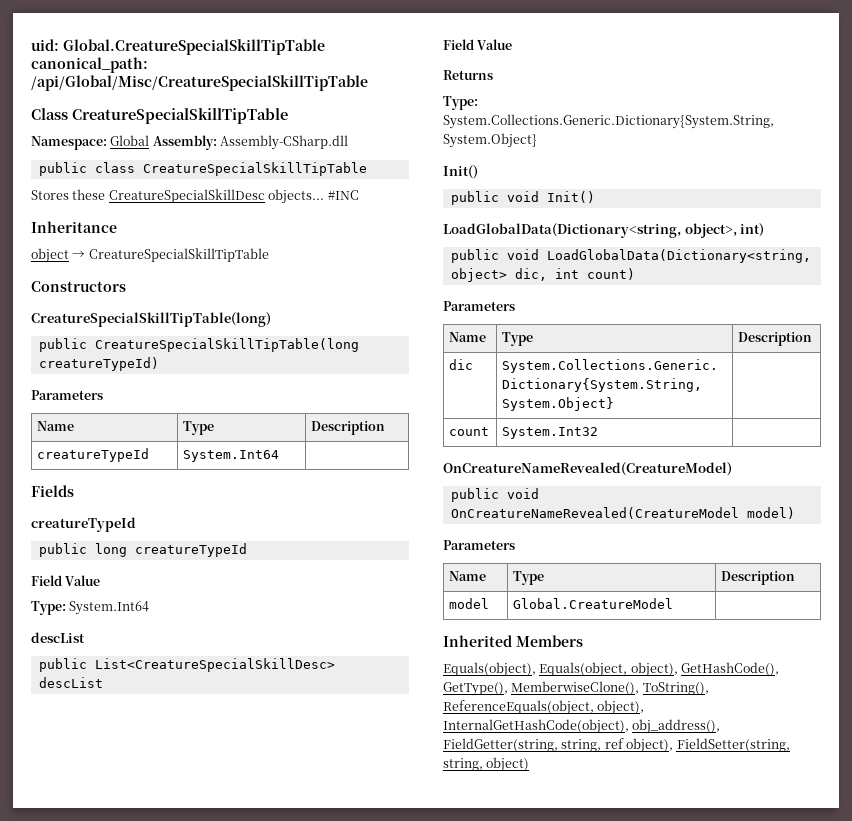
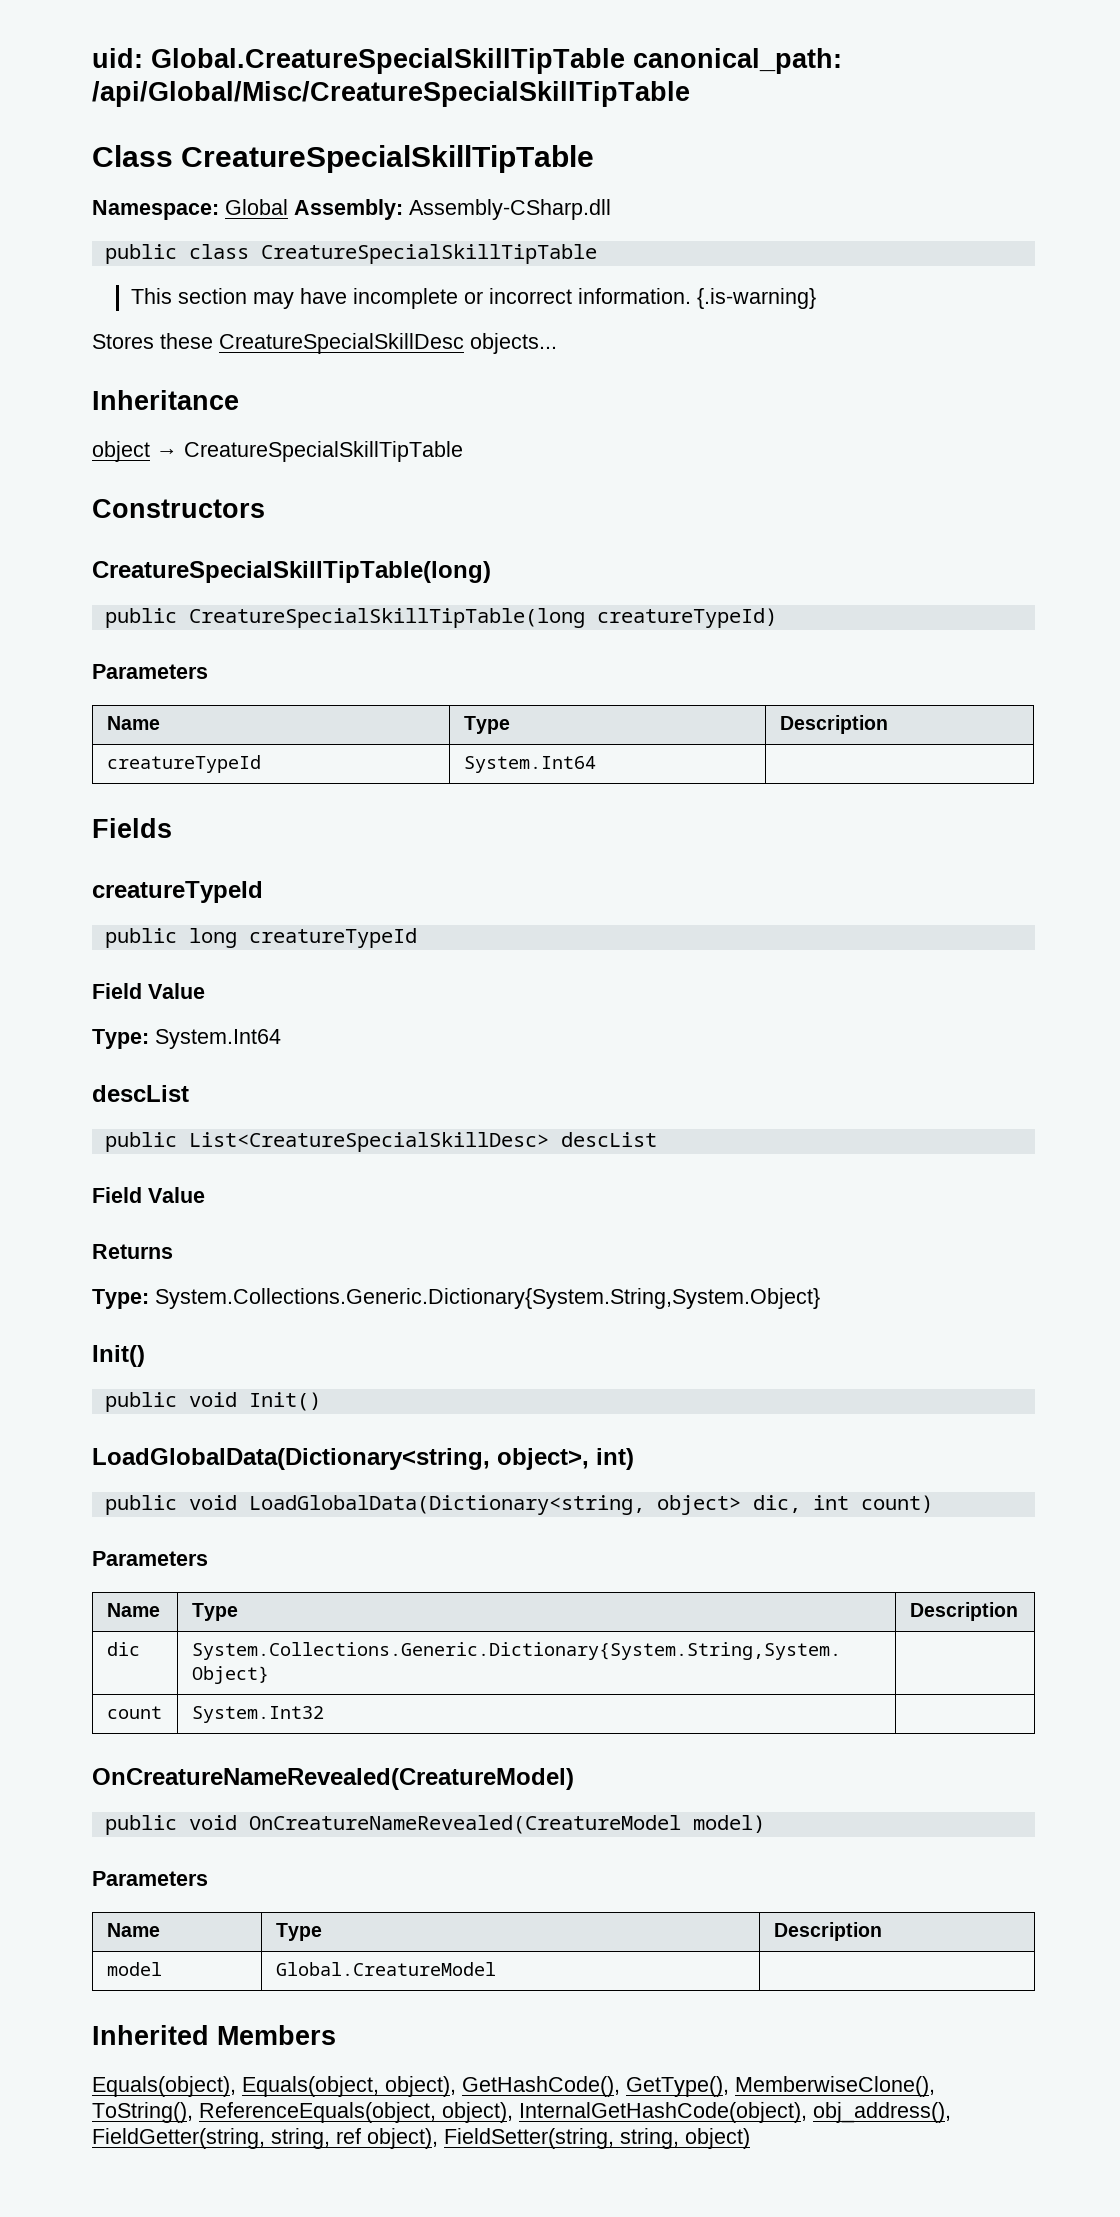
+ This section may have incomplete or incorrect information. {.is-warning}
- #INC

